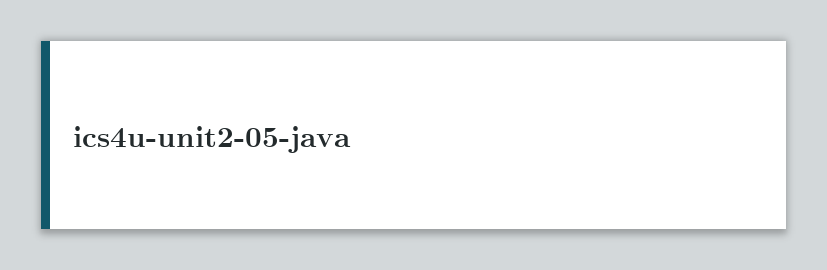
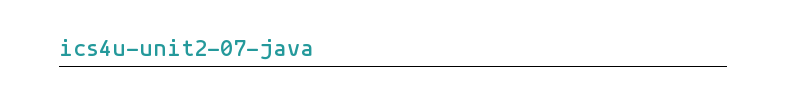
- ics4u-unit2-05-java
+ ics4u-unit2-07-java

